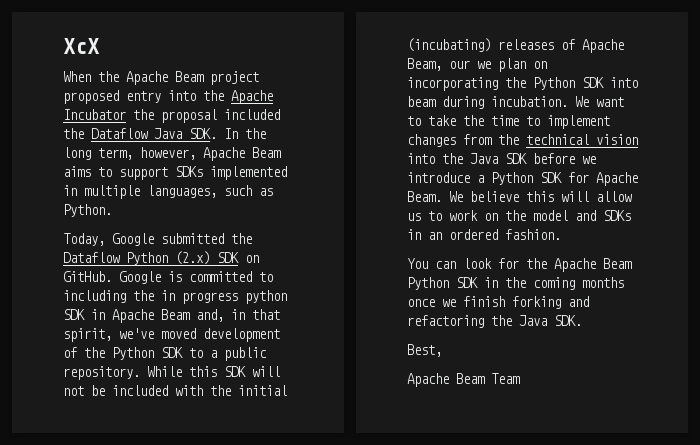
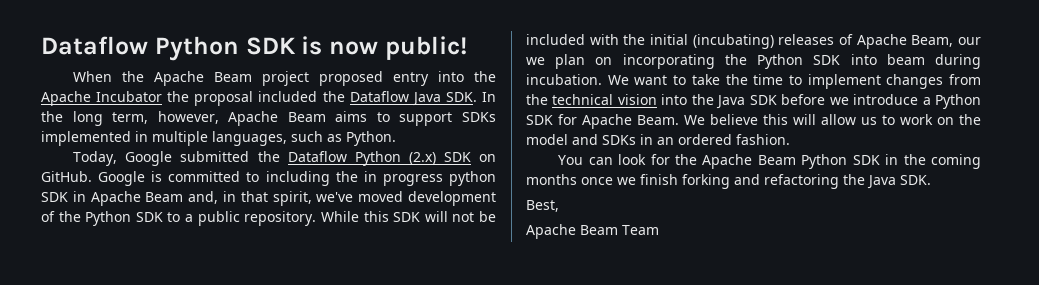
- XcX
+ Dataflow Python SDK is now public!

